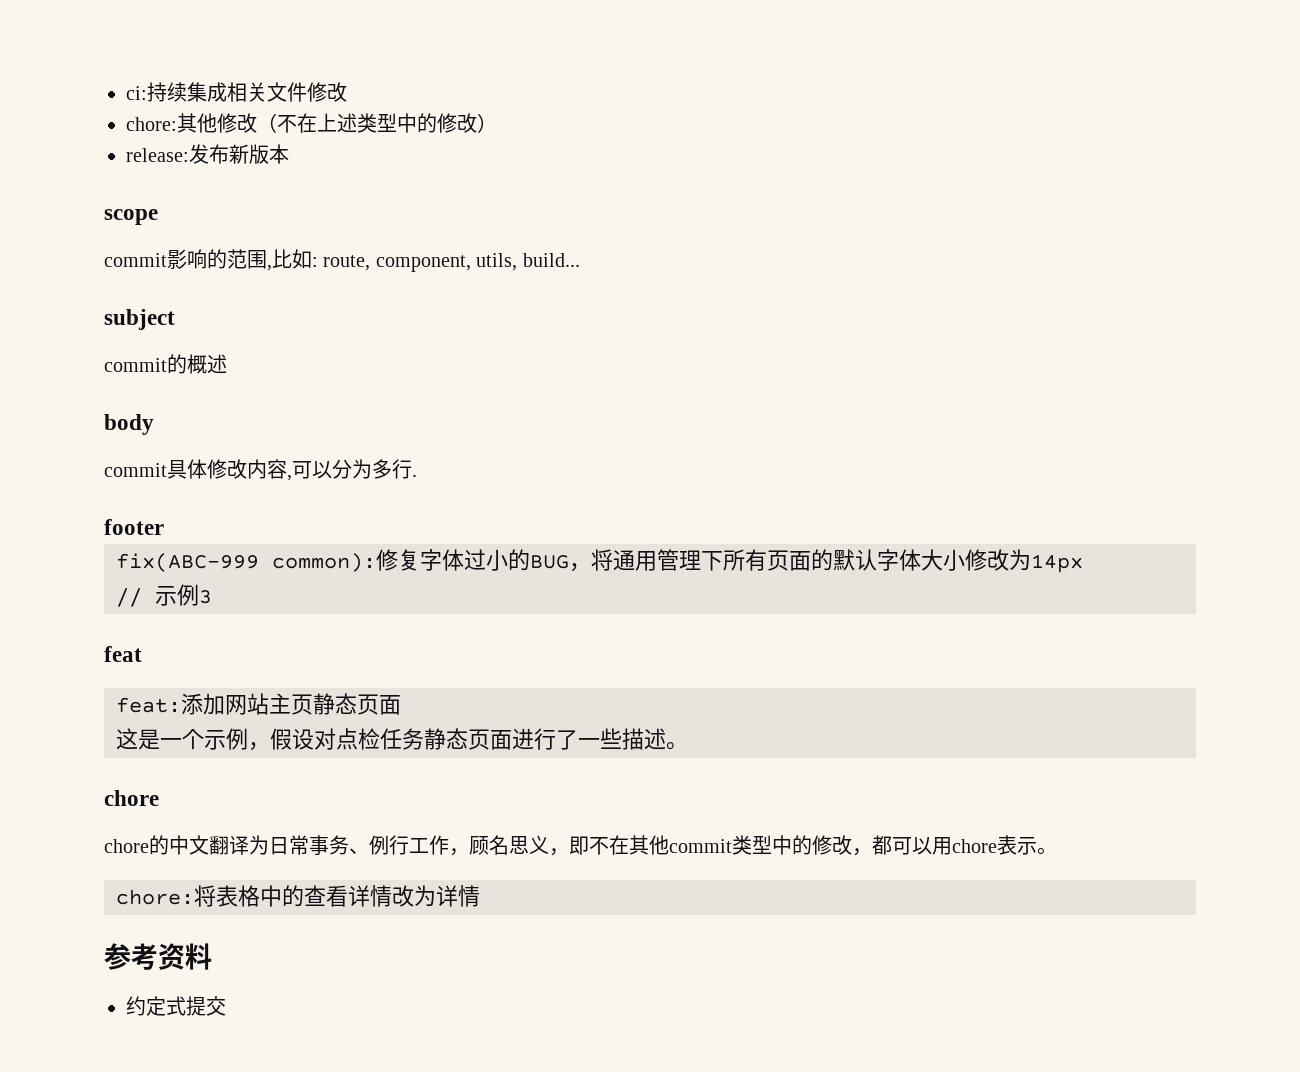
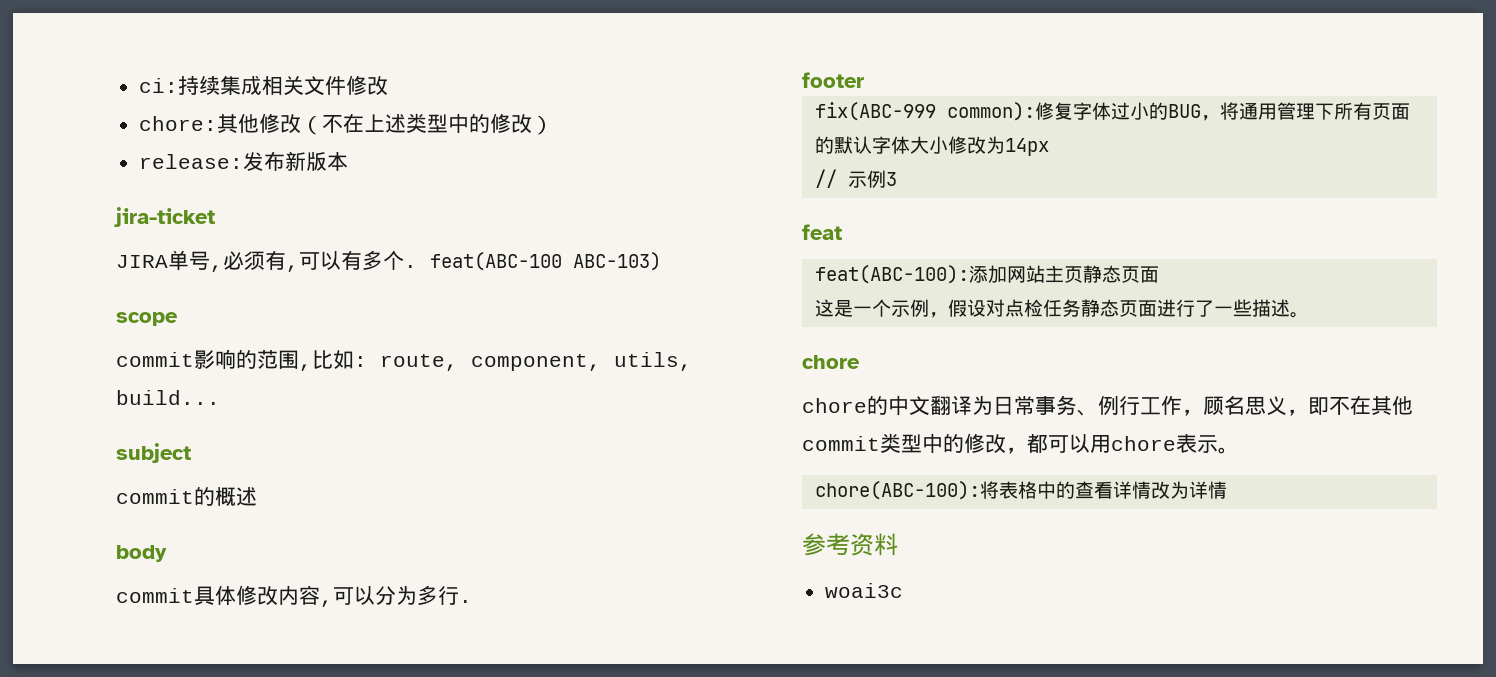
+ jira-ticket
+ JIRA单号,必须有,可以有多个. feat(ABC-100 ABC-103)
- feat:添加网站主页静态页面
+ feat(ABC-100):添加网站主页静态页面
- chore:将表格中的查看详情改为详情
+ chore(ABC-100):将表格中的查看详情改为详情
- 约定式提交
+ woai3c

